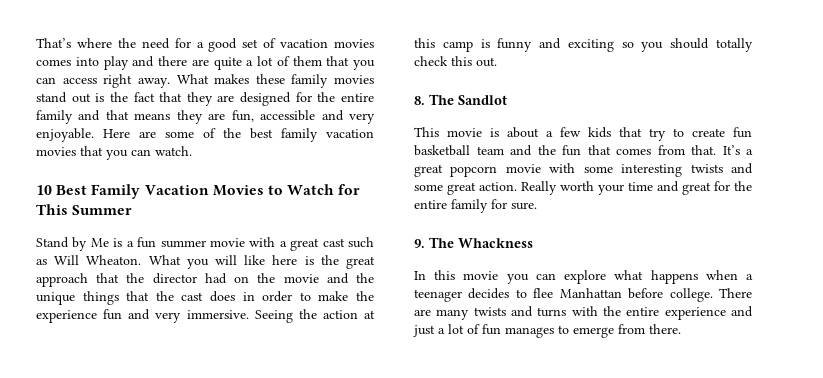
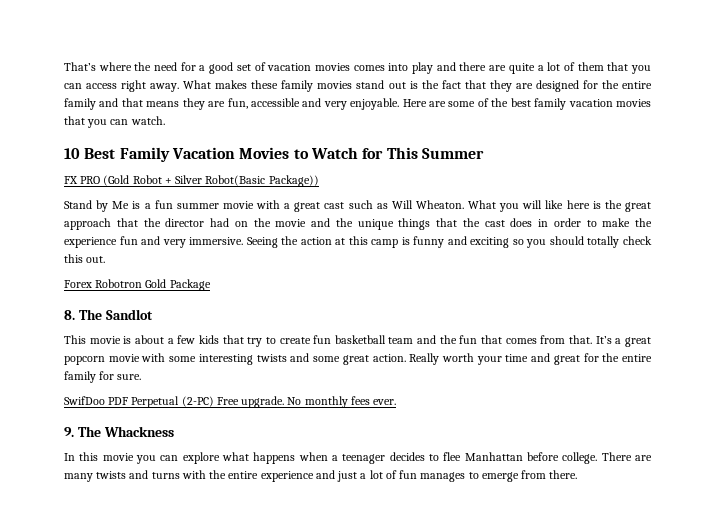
+ FX PRO (Gold Robot + Silver Robot(Basic Package))
+ Forex Robotron Gold Package
+ SwifDoo PDF Perpetual (2-PC) Free upgrade. No monthly fees ever.

